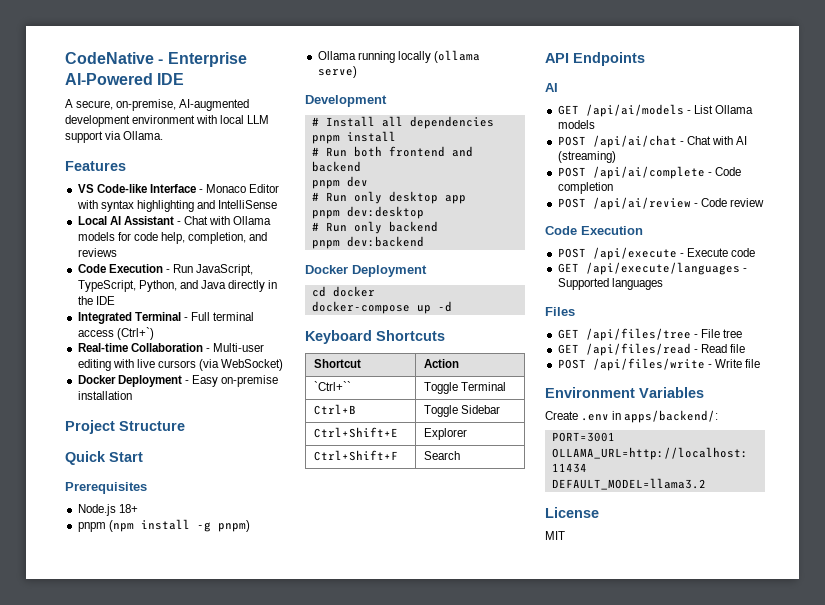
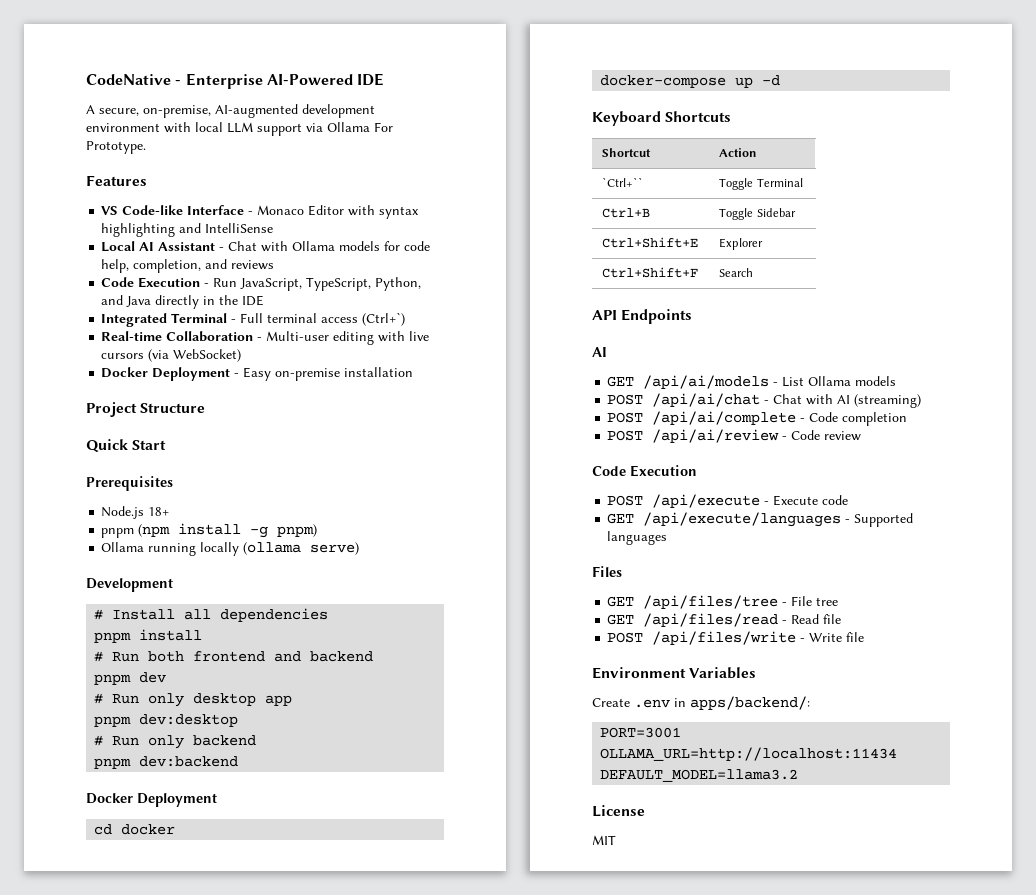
- A secure, on-premise, AI-augmented development environment with local LLM support via Ollama.
+ A secure, on-premise, AI-augmented development environment with local LLM support via Ollama For Prototype.

